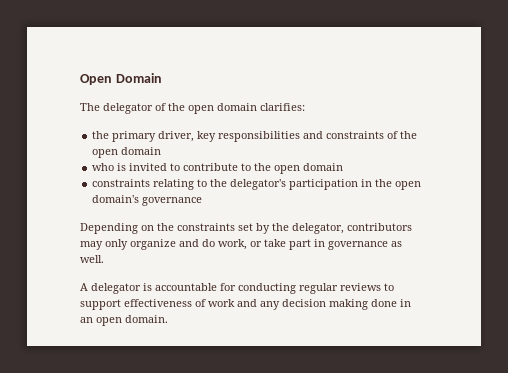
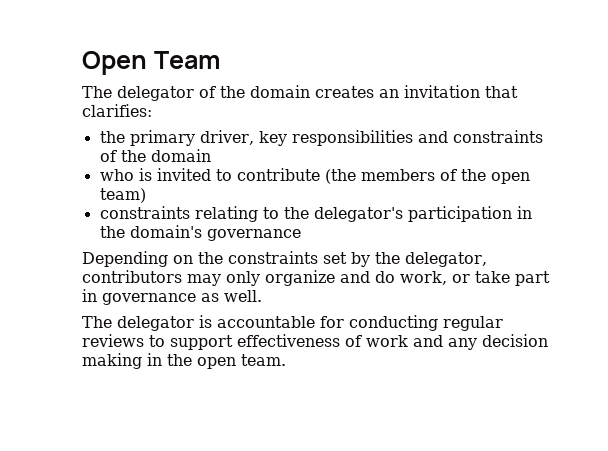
- Open Domain
+ Open Team
- The delegator of the open domain clarifies:
+ The delegator of the domain creates an invitation that clarifies:
- the primary driver, key responsibilities and constraints of the open domain
+ the primary driver, key responsibilities and constraints of the domain
- who is invited to contribute to the open domain
+ who is invited to contribute (the members of the open team)
- constraints relating to the delegator's participation in the open domain's governance
+ constraints relating to the delegator's participation in the domain's governance
- A delegator is accountable for conducting regular reviews to support effectiveness of work and any decision making done in an open domain.
+ The delegator is accountable for conducting regular reviews to support effectiveness of work and any decision making in the open team.

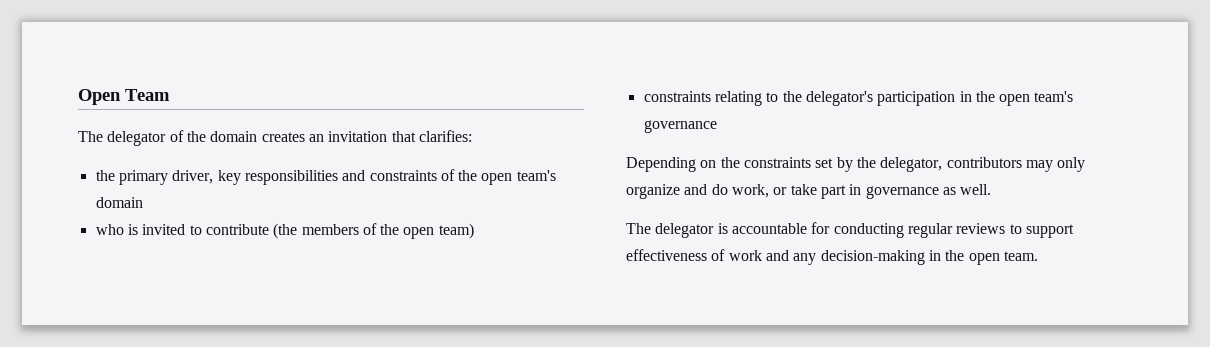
- the primary driver, key responsibilities and constraints of the domain
+ the primary driver, key responsibilities and constraints of the open team's domain
- constraints relating to the delegator's participation in the domain's governance
+ constraints relating to the delegator's participation in the open team's governance
- The delegator is accountable for conducting regular reviews to support effectiveness of work and any decision making in the open team.
+ The delegator is accountable for conducting regular reviews to support effectiveness of work and any decision-making in the open team.

